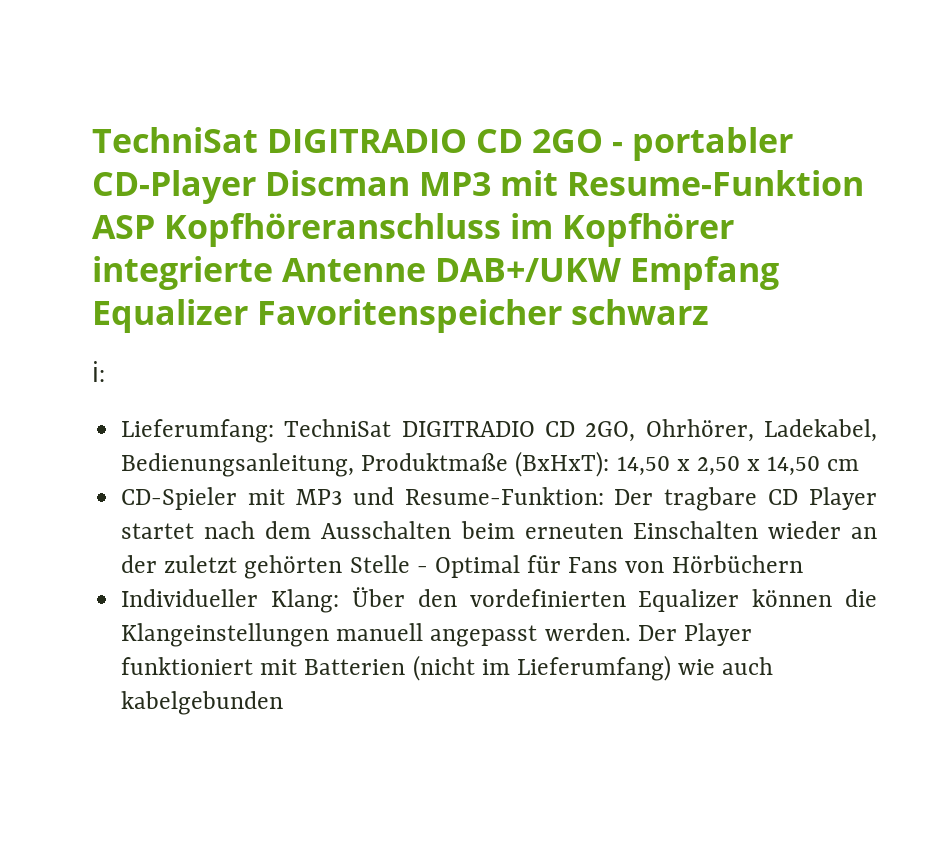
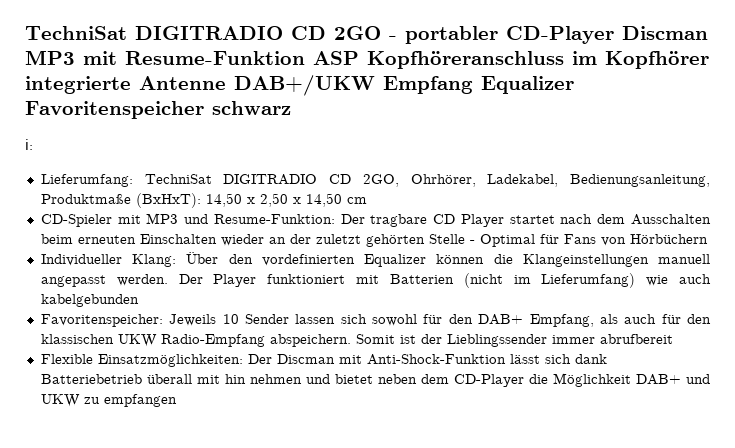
+ Favoritenspeicher: Jeweils 10 Sender lassen sich sowohl für den DAB+ Empfang, als auch für den klassischen UKW Radio-Empfang abspeichern. Somit ist der Lieblingssender immer abrufbereit
+ Flexible Einsatzmöglichkeiten: Der Discman mit Anti-Shock-Funktion lässt sich dank Batteriebetrieb überall mit hin nehmen und bietet neben dem CD-Player die Möglichkeit DAB+ und UKW zu empfangen

